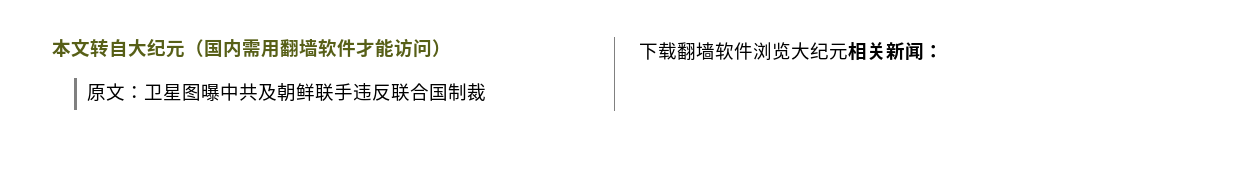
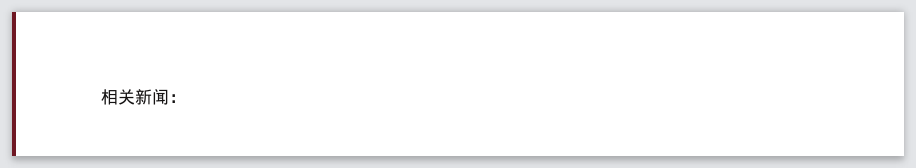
- 本文转自大纪元（国内需用翻墙软件才能访问）
- 原文：卫星图曝中共及朝鲜联手违反联合国制裁
- 下载翻墙软件浏览大纪元相关新闻：
+ 相关新闻：

